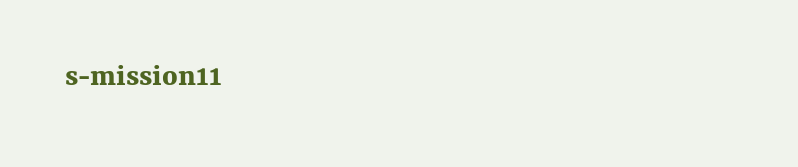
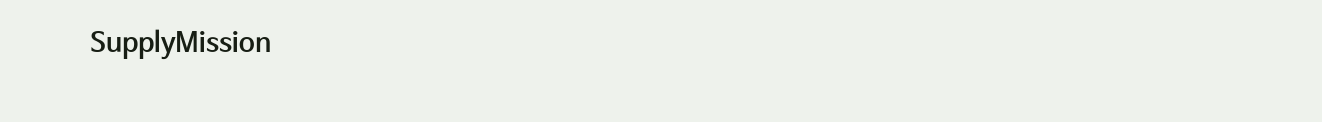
- s-mission11
+ SupplyMission

